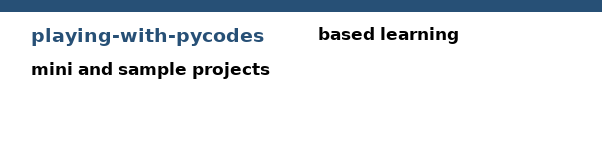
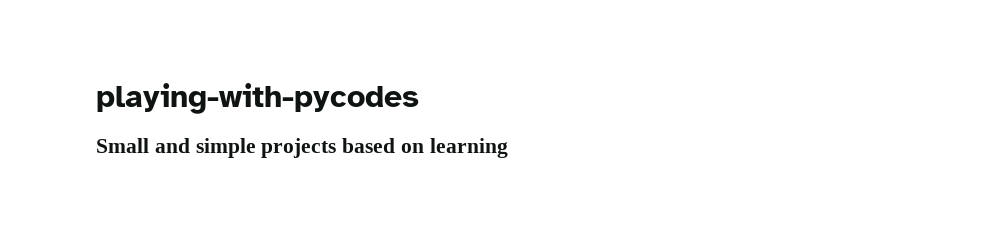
- mini and sample projects based learning
+ Small and simple projects based on learning

